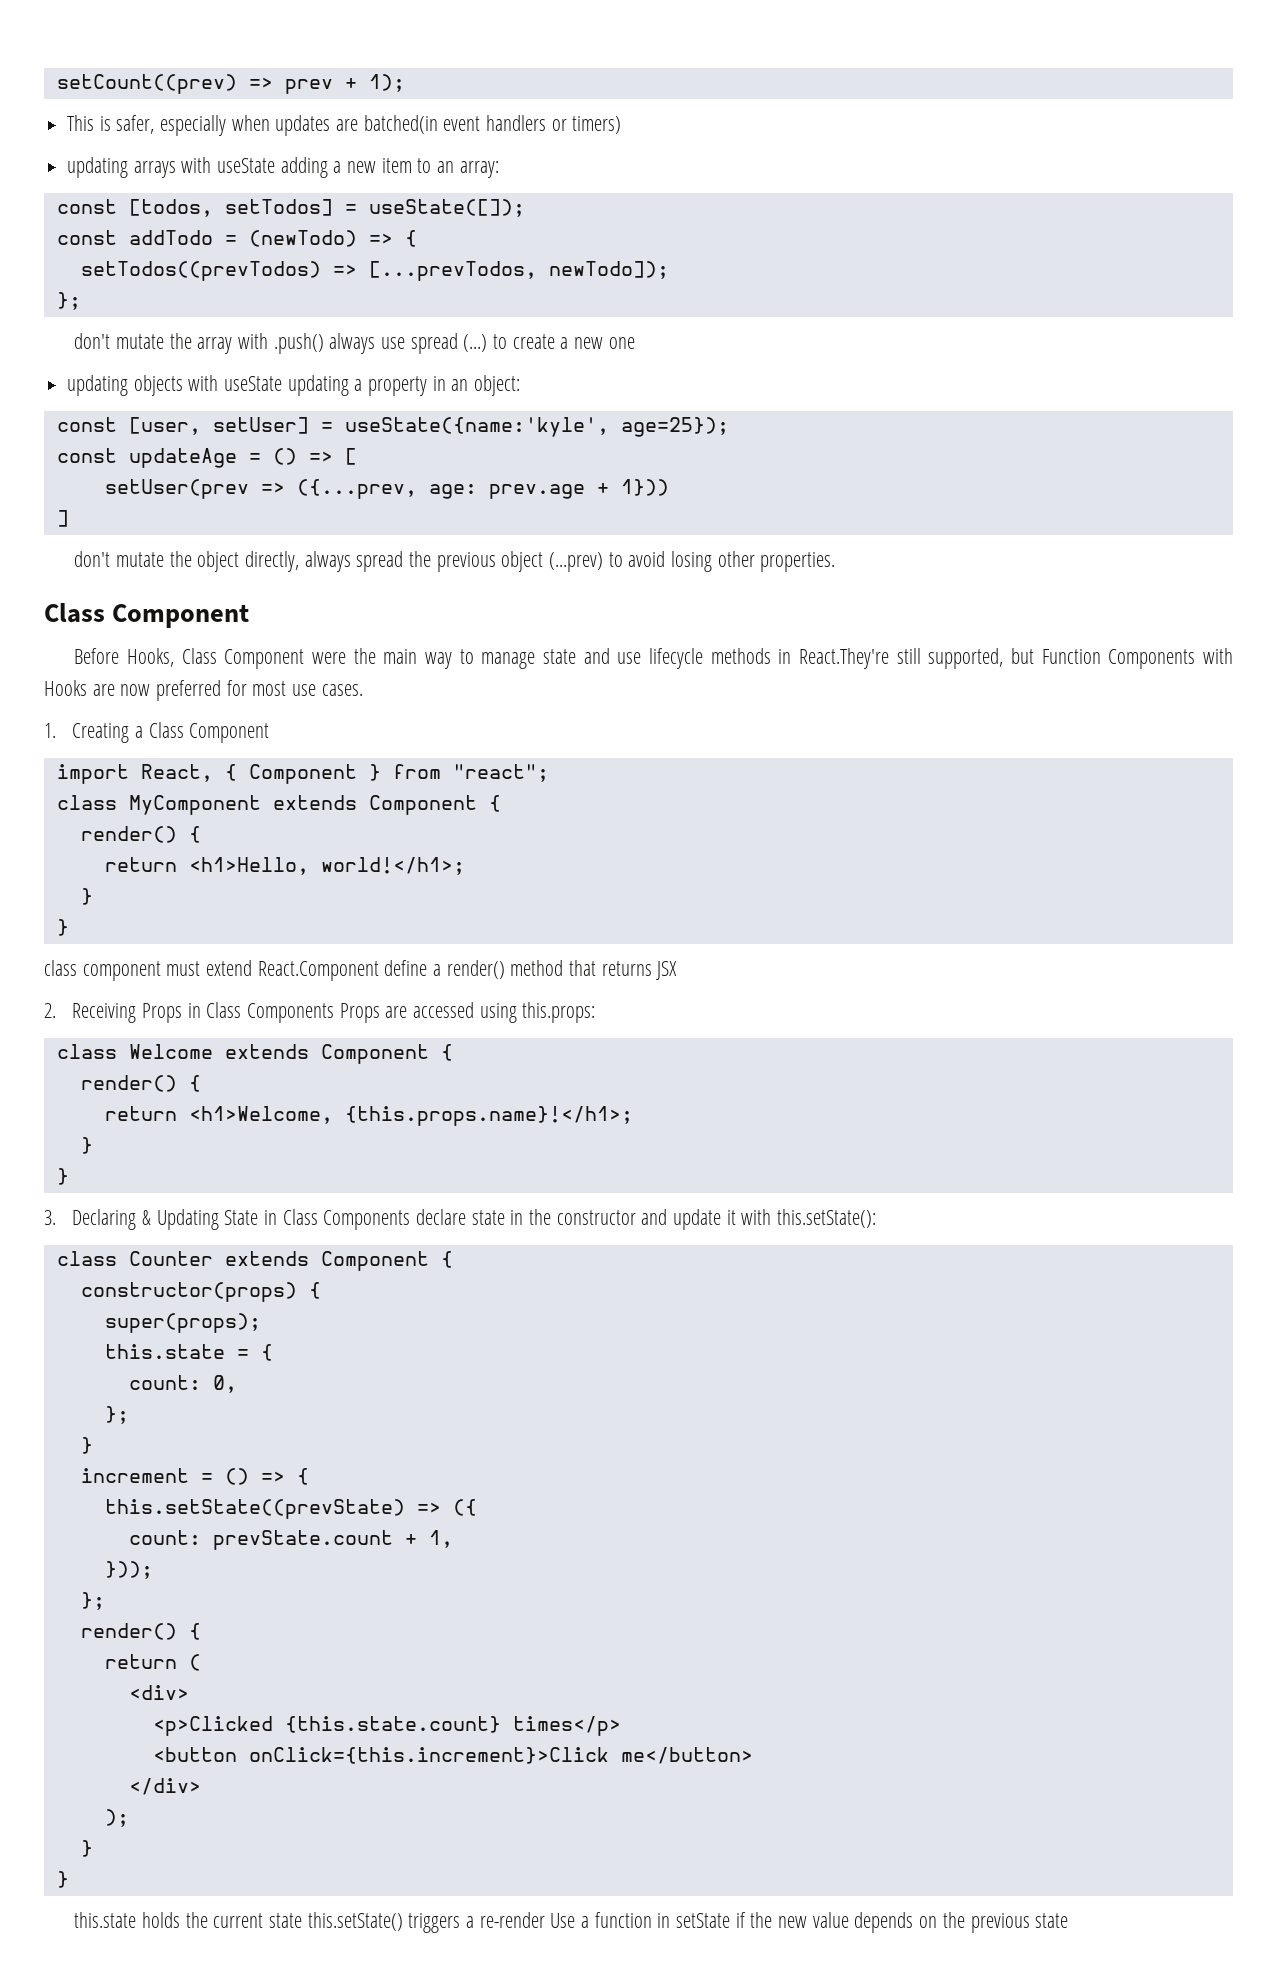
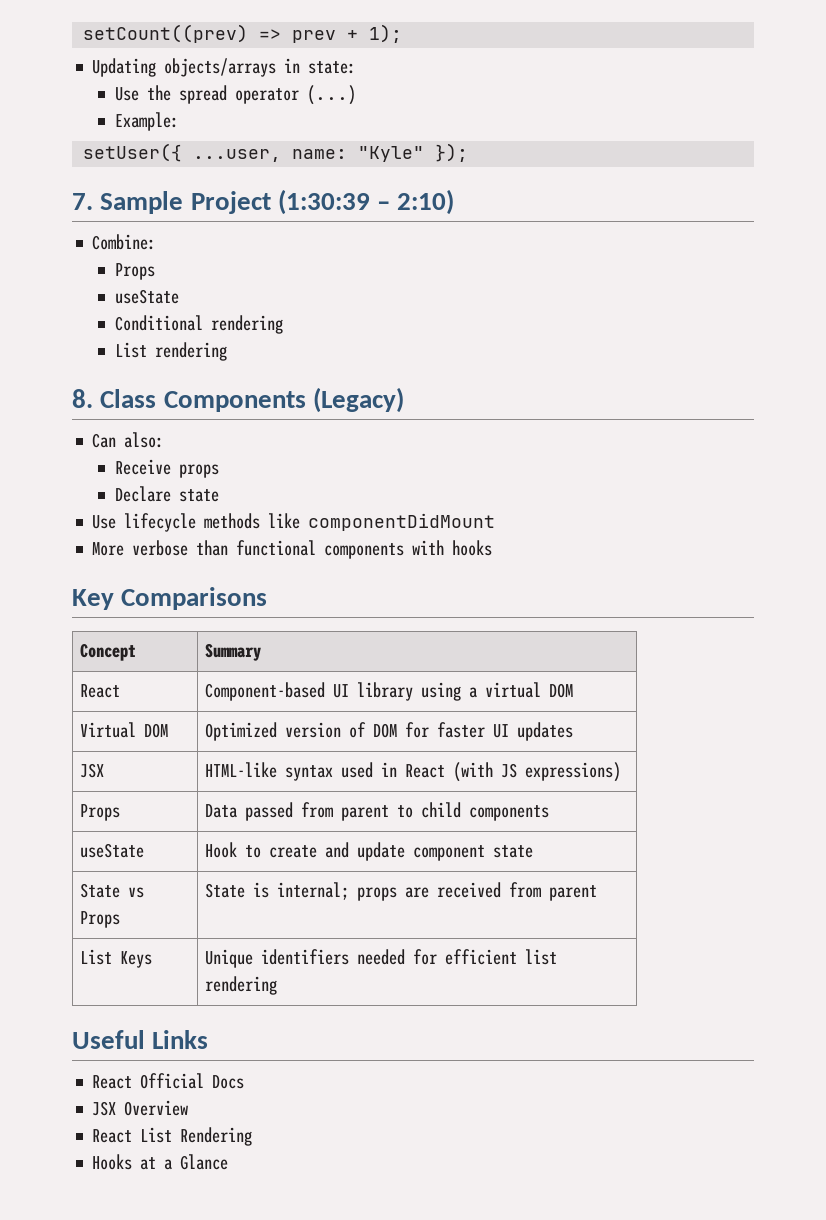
- This is safer, especially when updates are batched(in event handlers or timers)
- updating arrays with useState adding a new item to an array:
- const [todos, setTodos] = useState([]);
- const addTodo = (newTodo) => {
- setTodos((prevTodos) => [...prevTodos, newTodo]);
- };
- don't mutate the array with .push() always use spread (...) to create a new one
- updating objects with useState updating a property in an object:
- const [user, setUser] = useState({name:'kyle', age=25});
- const updateAge = () => [
- setUser(prev => ({...prev, age: prev.age + 1}))
- ]
- don't mutate the object directly, always spread the previous object (...prev) to avoid losing other properties.
- Class Component
- Before Hooks, Class Component were the main way to manage state and use lifecycle methods in React.They're still supported, but Function Components with Hooks are now preferred for most use cases.
- 1. Creating a Class Component
- import React, { Component } from "react";
- class MyComponent extends Component {
- render() {
- return <h1>Hello, world!</h1>;
- }
- }
- class component must extend React.Component define a render() method that returns JSX
- 2. Receiving Props in Class Components Props are accessed using this.props:
- class Welcome extends Component {
- render() {
- return <h1>Welcome, {this.props.name}!</h1>;
- }
- }
- 3. Declaring & Updating State in Class Components declare state in the constructor and update it with this.setState():
- class Counter extends Component {
- constructor(props) {
- super(props);
- this.state = {
- count: 0,
- };
- }
- increment = () => {
- this.setState((prevState) => ({
- count: prevState.count + 1,
- }));
- };
- render() {
- return (
- <div>
- <p>Clicked {this.state.count} times</p>
- <button onClick={this.increment}>Click me</button>
- </div>
- );
- }
- }
- this.state holds the current state this.setState() triggers a re-render Use a function in setState if the new value depends on the previous state
+ Updating objects/arrays in state:
+ Use the spread operator (...)
+ Example:
+ setUser({ ...user, name: "Kyle" });
+ 7. Sample Project (1:30:39 – 2:10)
+ Combine:
+ Props
+ useState
+ Conditional rendering
+ List rendering
+ 8. Class Components (Legacy)
+ Can also:
+ Receive props
+ Declare state
+ Use lifecycle methods like componentDidMount
+ More verbose than functional components with hooks
+ Key Comparisons
+ Concept | Summary
+ React | Component-based UI library using a virtual DOM
+ Virtual DOM | Optimized version of DOM for faster UI updates
+ JSX | HTML-like syntax used in React (with JS expressions)
+ Props | Data passed from parent to child components
+ useState | Hook to create and update component state
+ State vs Props | State is internal; props are received from parent
+ List Keys | Unique identifiers needed for efficient list rendering
+ Useful Links
+ React Official Docs
+ JSX Overview
+ React List Rendering
+ Hooks at a Glance

